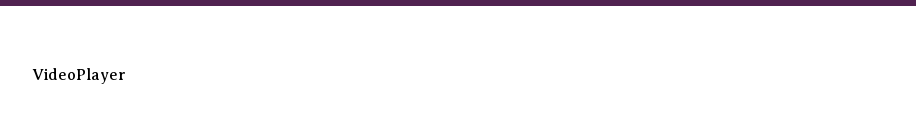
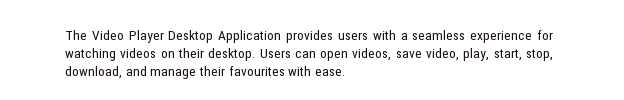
- VideoPlayer
+ The Video Player Desktop Application provides users with a seamless experience for watching videos on their desktop. Users can open videos, save video, play, start, stop, download, and manage their favourites with ease.

